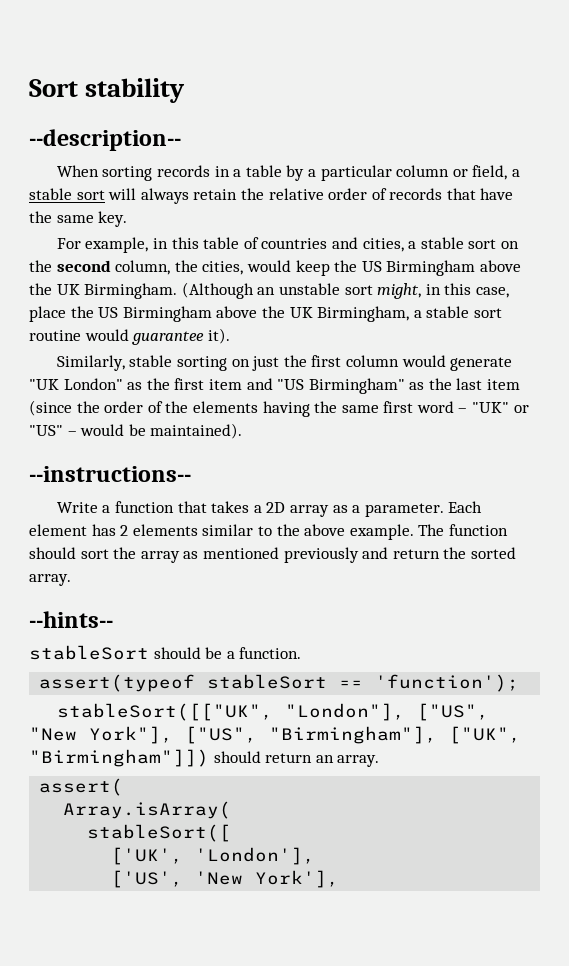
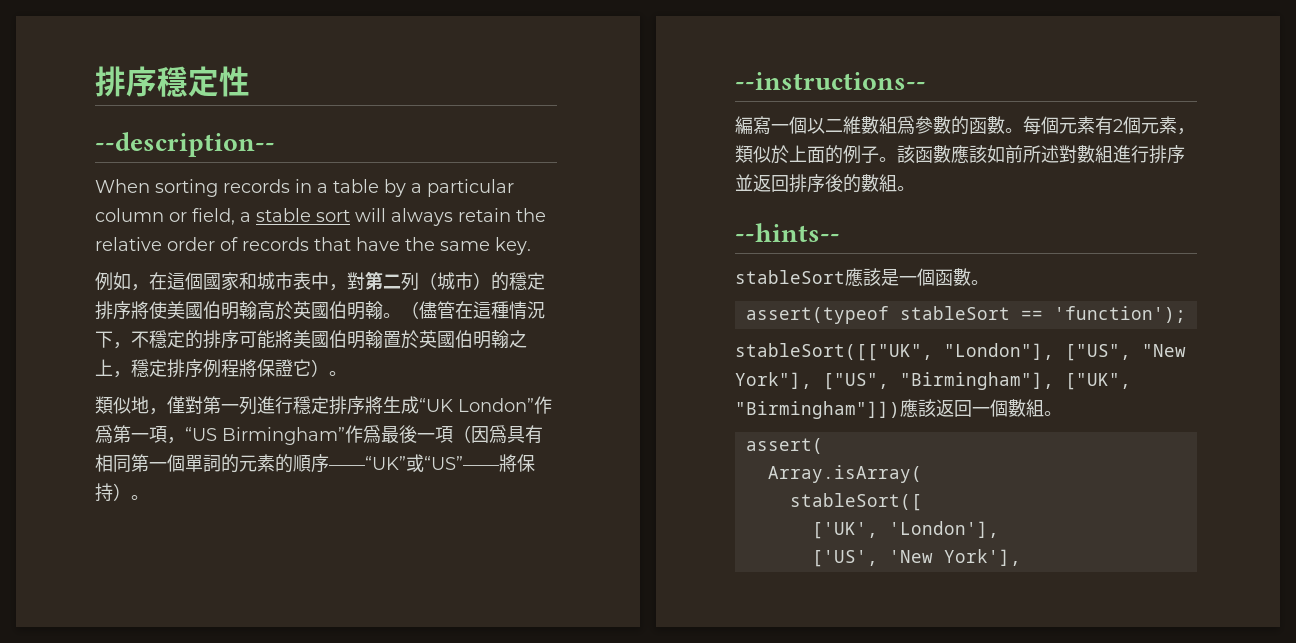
- Sort stability
+ 排序穩定性
- For example, in this table of countries and cities, a stable sort on the second column, the cities, would keep the US Birmingham above the UK Birmingham. (Although an unstable sort might, in this case, place the US Birmingham above the UK Birmingham, a stable sort routine would guarantee it).
- Similarly, stable sorting on just the first column would generate "UK London" as the first item and "US Birmingham" as the last item (since the order of the elements having the same first word – "UK" or "US" – would be maintained).
+ 例如，在這個國家和城市表中，對第二列（城市）的穩定排序將使美國伯明翰高於英國伯明翰。（儘管在這種情況下，不穩定的排序可能將美國伯明翰置於英國伯明翰之上，穩定排序例程將保證它）。
+ 類似地，僅對第一列進行穩定排序將生成“UK London”作爲第一項，“US Birmingham”作爲最後一項（因爲具有相同第一個單詞的元素的順序——“UK”或“US”——將保持）。
  --instructions--
- Write a function that takes a 2D array as a parameter. Each element has 2 elements similar to the above example. The function should sort the array as mentioned previously and return the sorted array.
+ 編寫一個以二維數組爲參數的函數。每個元素有2個元素，類似於上面的例子。該函數應該如前所述對數組進行排序並返回排序後的數組。
  --hints--
- stableSort should be a function.
+ stableSort應該是一個函數。
- stableSort([["UK", "London"], ["US", "New York"], ["US", "Birmingham"], ["UK", "Birmingham"]]) should return an array.
+ stableSort([["UK", "London"], ["US", "New York"], ["US", "Birmingham"], ["UK", "Birmingham"]])應該返回一個數組。

